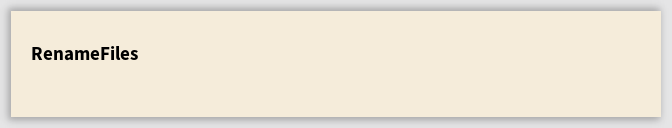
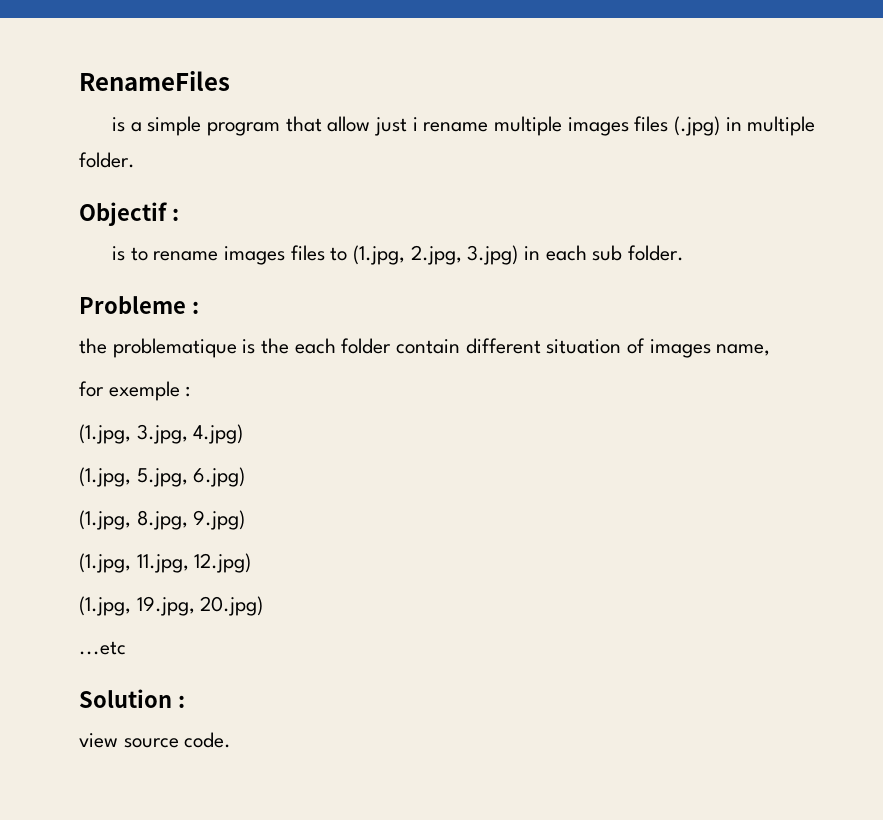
+ is a simple program that allow just i rename multiple images files (.jpg) in multiple folder.
+ Objectif :
+ is to rename images files to (1.jpg, 2.jpg, 3.jpg) in each sub folder.
+ Probleme :
+ the problematique is the each folder contain different situation of images name,
+ for exemple :
+ (1.jpg, 3.jpg, 4.jpg)
+ (1.jpg, 5.jpg, 6.jpg)
+ (1.jpg, 8.jpg, 9.jpg)
+ (1.jpg, 11.jpg, 12.jpg)
+ (1.jpg, 19.jpg, 20.jpg)
+ ...etc
+ Solution :
+ view source code.

